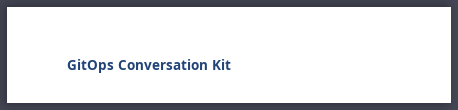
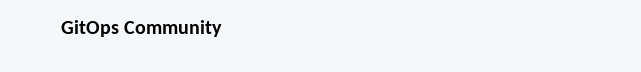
- GitOps Conversation Kit
+ GitOps Community

